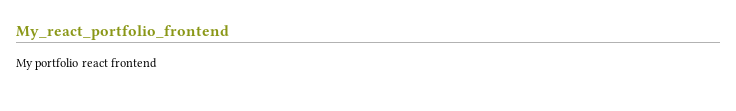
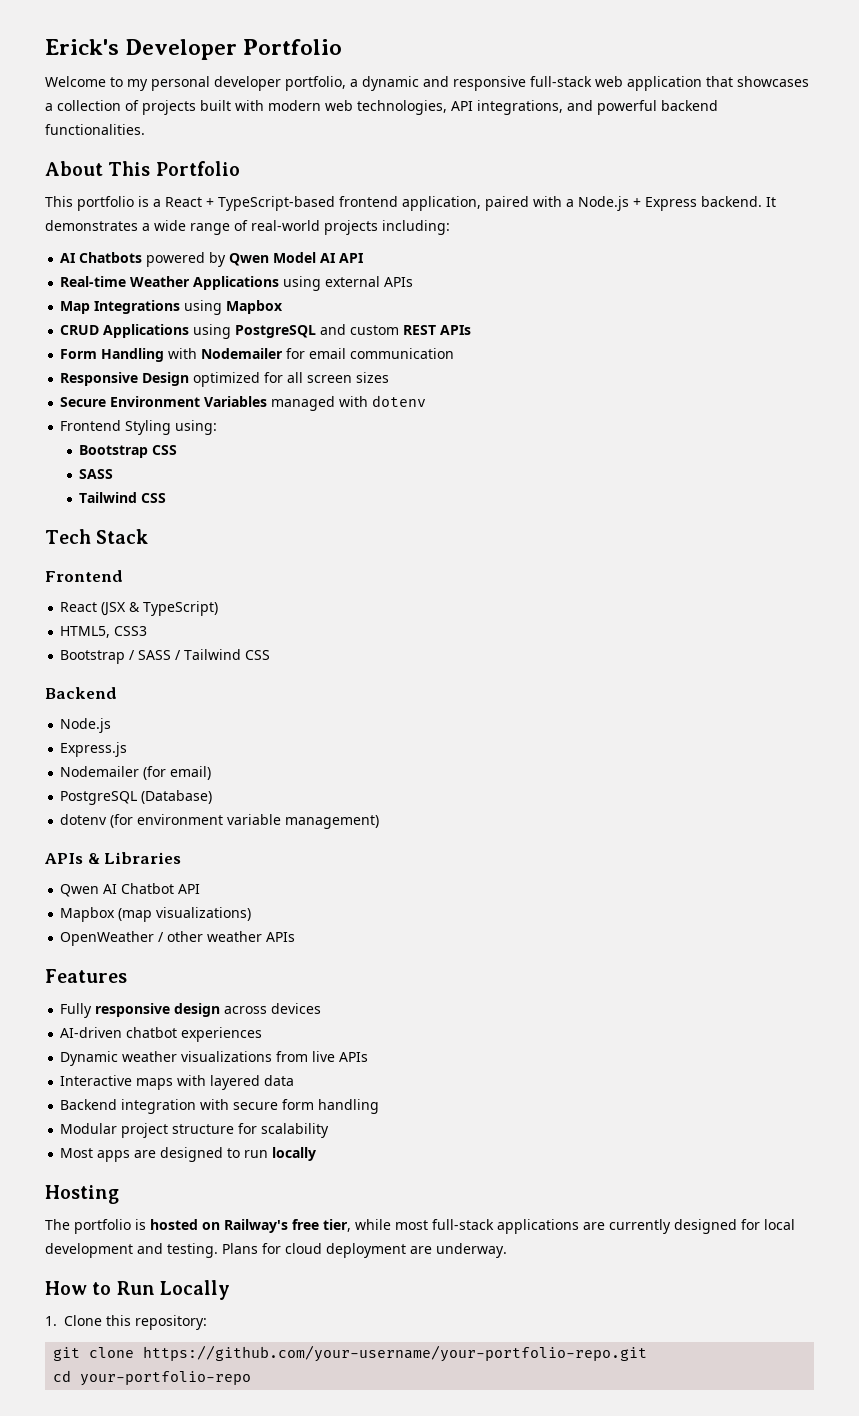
- My_react_portfolio_frontend
- My portfolio react frontend
+ Erick's Developer Portfolio
+ Welcome to my personal developer portfolio, a dynamic and responsive full-stack web application that showcases a collection of projects built with modern web technologies, API integrations, and powerful backend functionalities.
+ About This Portfolio
+ This portfolio is a React + TypeScript-based frontend application, paired with a Node.js + Express backend. It demonstrates a wide range of real-world projects including:
+ AI Chatbots powered by Qwen Model AI API
+ Real-time Weather Applications using external APIs
+ Map Integrations using Mapbox
+ CRUD Applications using PostgreSQL and custom REST APIs
+ Form Handling with Nodemailer for email communication
+ Responsive Design optimized for all screen sizes
+ Secure Environment Variables managed with dotenv
+ Frontend Styling using:
+ Bootstrap CSS
+ SASS
+ Tailwind CSS
+ Tech Stack
+ Frontend
+ React (JSX & TypeScript)
+ HTML5, CSS3
+ Bootstrap / SASS / Tailwind CSS
+ Backend
+ Node.js
+ Express.js
+ Nodemailer (for email)
+ PostgreSQL (Database)
+ dotenv (for environment variable management)
+ APIs & Libraries
+ Qwen AI Chatbot API
+ Mapbox (map visualizations)
+ OpenWeather / other weather APIs
+ Features
+ Fully responsive design across devices
+ AI-driven chatbot experiences
+ Dynamic weather visualizations from live APIs
+ Interactive maps with layered data
+ Backend integration with secure form handling
+ Modular project structure for scalability
+ Most apps are designed to run locally
+ Hosting
+ The portfolio is hosted on Railway's free tier, while most full-stack applications are currently designed for local development and testing. Plans for cloud deployment are underway.
+ How to Run Locally
+ 1. Clone this repository:
+ git clone https://github.com/your-username/your-portfolio-repo.git
+ cd your-portfolio-repo

